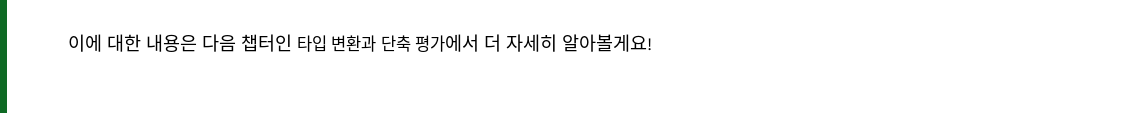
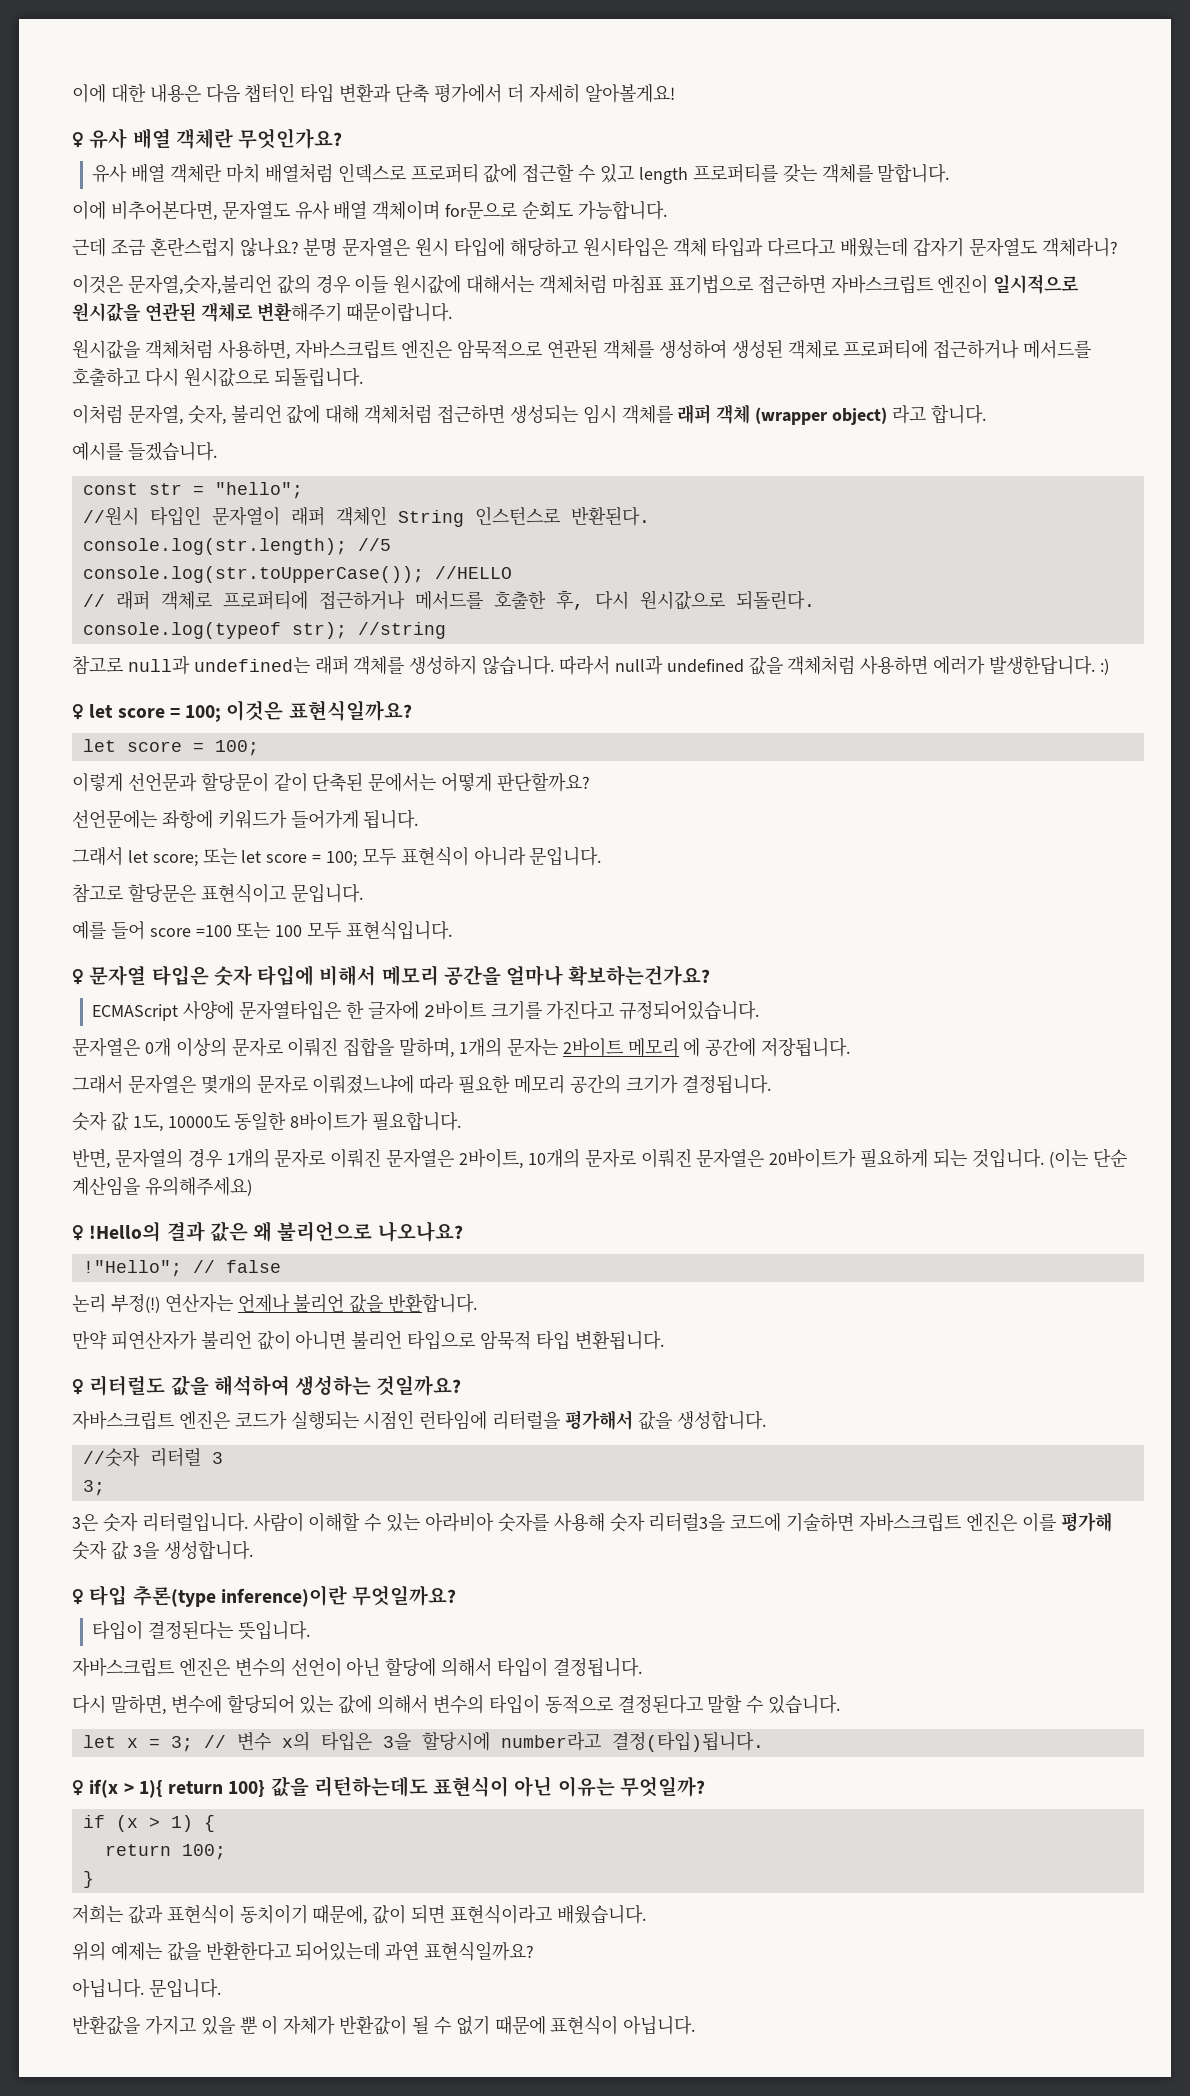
+ ♀ 유사 배열 객체란 무엇인가요?
+ 유사 배열 객체란 마치 배열처럼 인덱스로 프로퍼티 값에 접근할 수 있고 length 프로퍼티를 갖는 객체를 말합니다.
+ 이에 비추어본다면, 문자열도 유사 배열 객체이며 for문으로 순회도 가능합니다.
+ 근데 조금 혼란스럽지 않나요? 분명 문자열은 원시 타입에 해당하고 원시타입은 객체 타입과 다르다고 배웠는데 갑자기 문자열도 객체라니?
+ 이것은 문자열,숫자,불리언 값의 경우 이들 원시값에 대해서는 객체처럼 마침표 표기법으로 접근하면 자바스크립트 엔진이 일시적으로 원시값을 연관된 객체로 변환해주기 때문이랍니다.
+ 원시값을 객체처럼 사용하면, 자바스크립트 엔진은 암묵적으로 연관된 객체를 생성하여 생성된 객체로 프로퍼티에 접근하거나 메서드를 호출하고 다시 원시값으로 되돌립니다.
+ 이처럼 문자열, 숫자, 불리언 값에 대해 객체처럼 접근하면 생성되는 임시 객체를 래퍼 객체 (wrapper object) 라고 합니다.
+ 예시를 들겠습니다.
+ const str = "hello";
+ //원시 타입인 문자열이 래퍼 객체인 String 인스턴스로 반환된다.
+ console.log(str.length); //5
+ console.log(str.toUpperCase()); //HELLO
+ // 래퍼 객체로 프로퍼티에 접근하거나 메서드를 호출한 후, 다시 원시값으로 되돌린다.
+ console.log(typeof str); //string
+ 참고로 null과 undefined는 래퍼 객체를 생성하지 않습니다. 따라서 null과 undefined 값을 객체처럼 사용하면 에러가 발생한답니다. :)
+ ♀ let score = 100; 이것은 표현식일까요?
+ let score = 100;
+ 이렇게 선언문과 할당문이 같이 단축된 문에서는 어떻게 판단할까요?
+ 선언문에는 좌항에 키워드가 들어가게 됩니다.
+ 그래서 let score; 또는 let score = 100; 모두 표현식이 아니라 문입니다.
+ 참고로 할당문은 표현식이고 문입니다.
+ 예를 들어 score =100 또는 100 모두 표현식입니다.
+ ♀ 문자열 타입은 숫자 타입에 비해서 메모리 공간을 얼마나 확보하는건가요?
+ ECMAScript 사양에 문자열타입은 한 글자에 2바이트 크기를 가진다고 규정되어있습니다.
+ 문자열은 0개 이상의 문자로 이뤄진 집합을 말하며, 1개의 문자는 2바이트 메모리 에 공간에 저장됩니다.
+ 그래서 문자열은 몇개의 문자로 이뤄졌느냐에 따라 필요한 메모리 공간의 크기가 결정됩니다.
+ 숫자 값 1도, 10000도 동일한 8바이트가 필요합니다.
+ 반면, 문자열의 경우 1개의 문자로 이뤄진 문자열은 2바이트, 10개의 문자로 이뤄진 문자열은 20바이트가 필요하게 되는 것입니다. (이는 단순 계산임을 유의해주세요)
+ ♀ !Hello의 결과 값은 왜 불리언으로 나오나요?
+ !"Hello"; // false
+ 논리 부정(!) 연산자는 언제나 불리언 값을 반환합니다.
+ 만약 피연산자가 불리언 값이 아니면 불리언 타입으로 암묵적 타입 변환됩니다.
+ ♀ 리터럴도 값을 해석하여 생성하는 것일까요?
+ 자바스크립트 엔진은 코드가 실행되는 시점인 런타임에 리터럴을 평가해서 값을 생성합니다.
+ //숫자 리터럴 3
+ 3;
+ 3은 숫자 리터럴입니다. 사람이 이해할 수 있는 아라비아 숫자를 사용해 숫자 리터럴3을 코드에 기술하면 자바스크립트 엔진은 이를 평가해 숫자 값 3을 생성합니다.
+ ♀ 타입 추론(type inference)이란 무엇일까요?
+ 타입이 결정된다는 뜻입니다.
+ 자바스크립트 엔진은 변수의 선언이 아닌 할당에 의해서 타입이 결정됩니다.
+ 다시 말하면, 변수에 할당되어 있는 값에 의해서 변수의 타입이 동적으로 결정된다고 말할 수 있습니다.
+ let x = 3; // 변수 x의 타입은 3을 할당시에 number라고 결정(타입)됩니다.
+ ♀ if(x > 1){ return 100} 값을 리턴하는데도 표현식이 아닌 이유는 무엇일까?
+ if (x > 1) {
+ return 100;
+ }
+ 저희는 값과 표현식이 동치이기 때문에, 값이 되면 표현식이라고 배웠습니다.
+ 위의 예제는 값을 반환한다고 되어있는데 과연 표현식일까요?
+ 아닙니다. 문입니다.
+ 반환값을 가지고 있을 뿐 이 자체가 반환값이 될 수 없기 때문에 표현식이 아닙니다.

